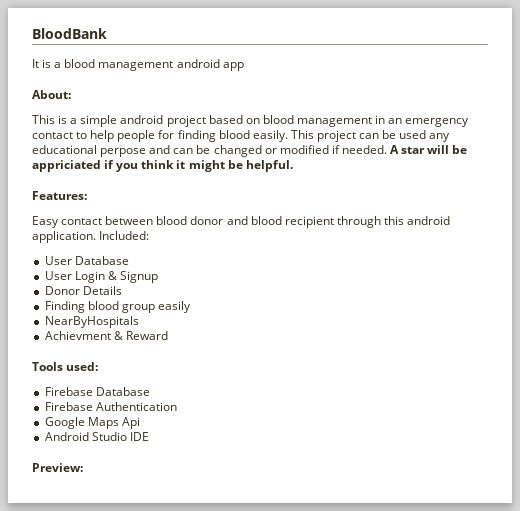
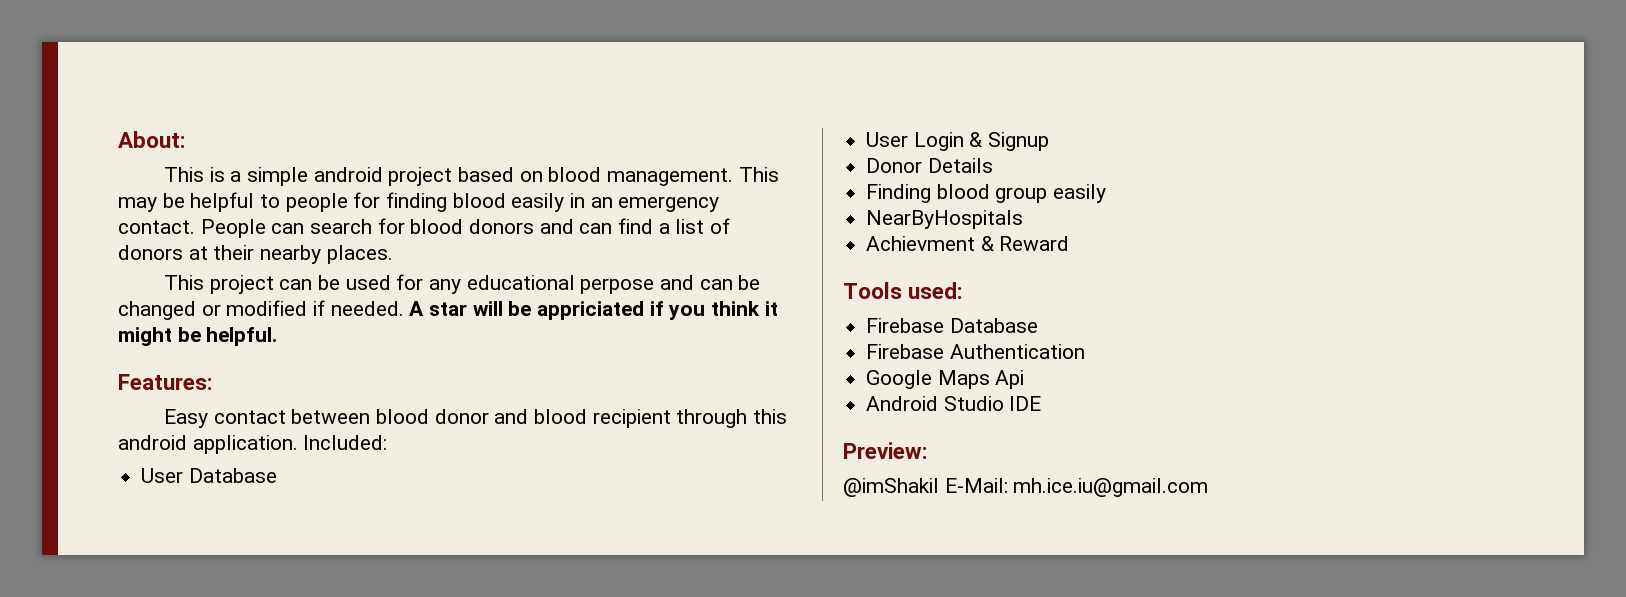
- BloodBank
- It is a blood management android app
- This is a simple android project based on blood management in an emergency contact to help people for finding blood easily. This project can be used any educational perpose and can be changed or modified if needed.
+ This is a simple android project based on blood management. This may be helpful to people for finding blood easily in an emergency contact. People can search for blood donors and can find a list of donors at their nearby places.
+ This project can be used for any educational perpose and can be changed or modified if needed.
+ @imShakil E-Mail: mh.ice.iu@gmail.com

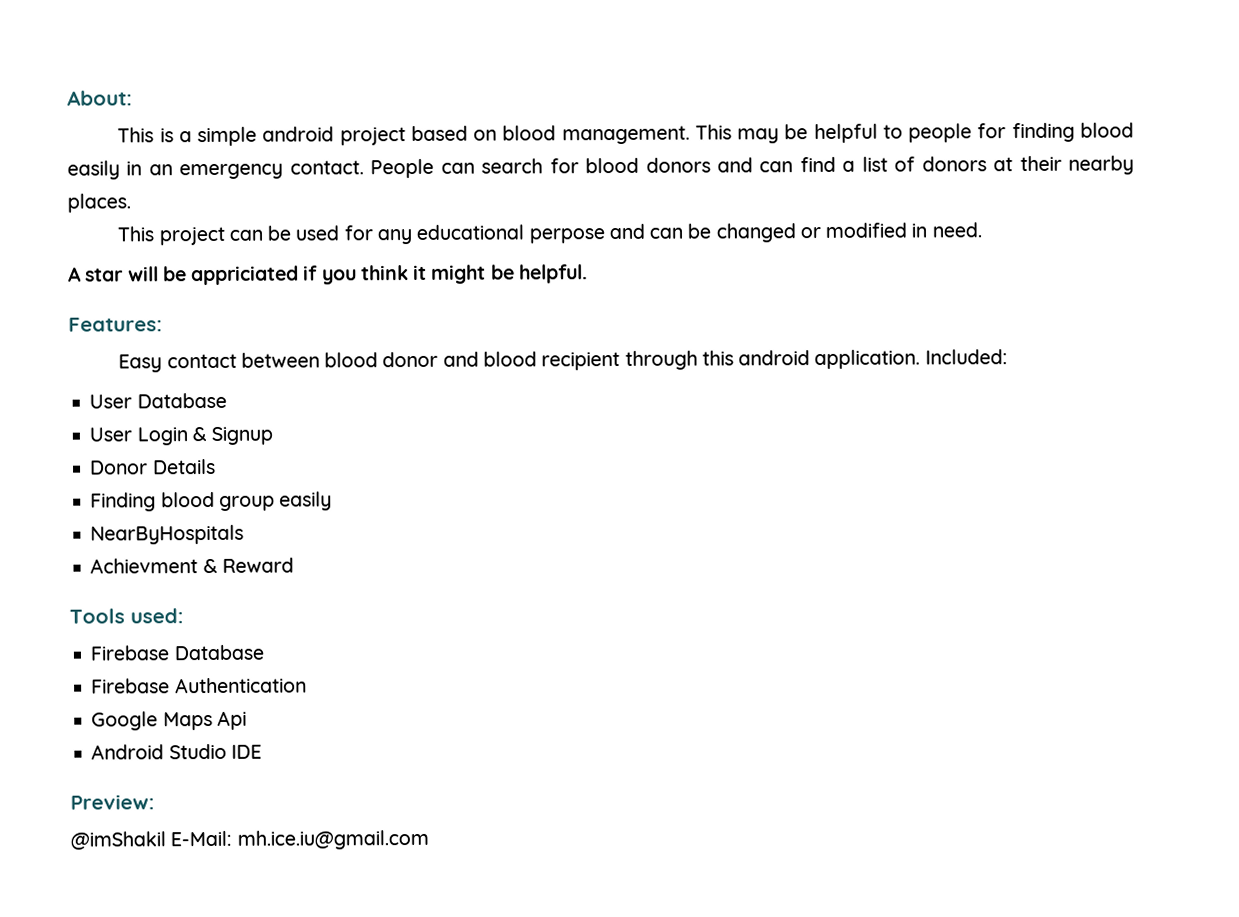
- This project can be used for any educational perpose and can be changed or modified if needed. A star will be appriciated if you think it might be helpful.
+ This project can be used for any educational perpose and can be changed or modified in need.
+ A star will be appriciated if you think it might be helpful.

